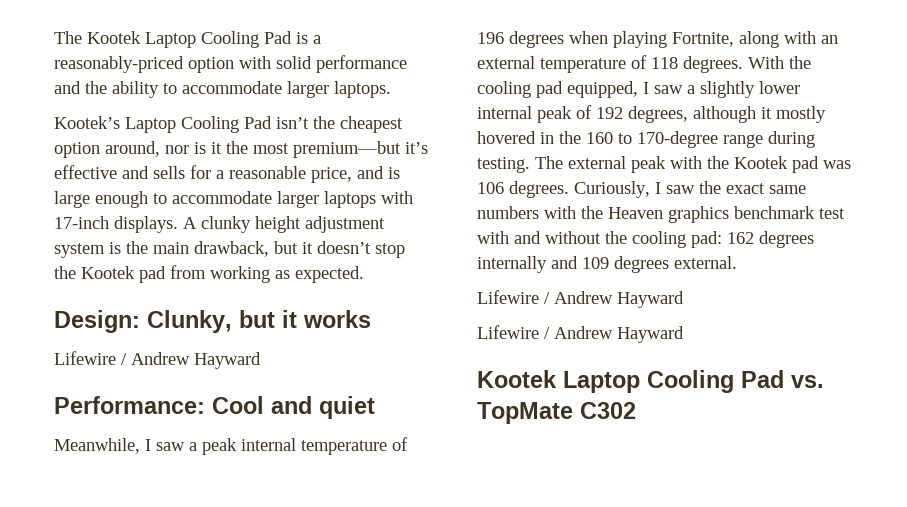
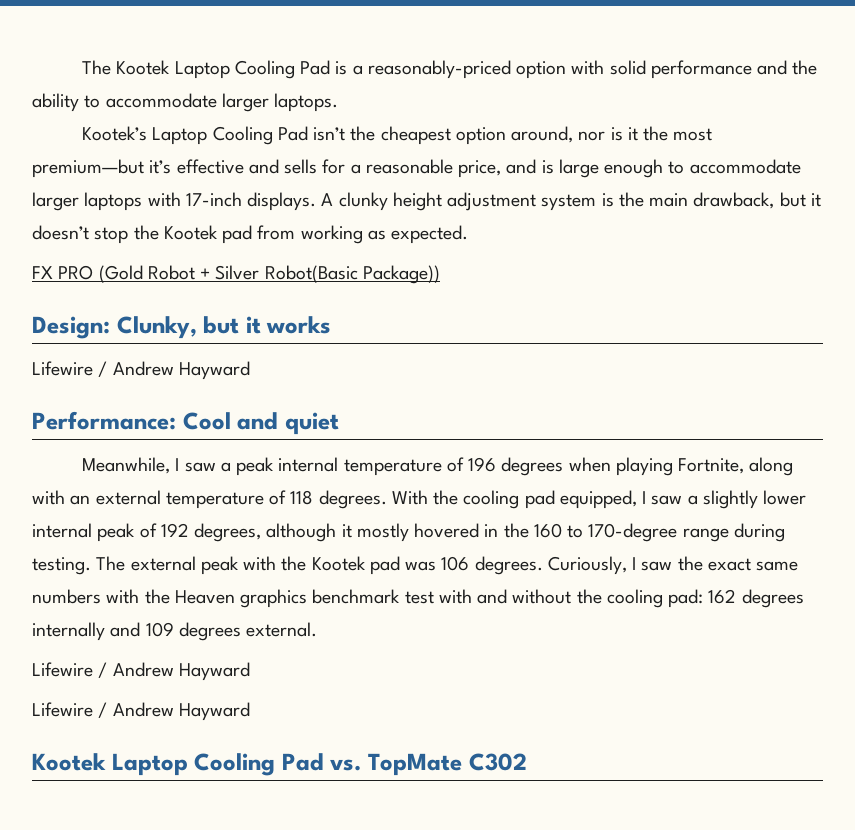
+ FX PRO (Gold Robot + Silver Robot(Basic Package))

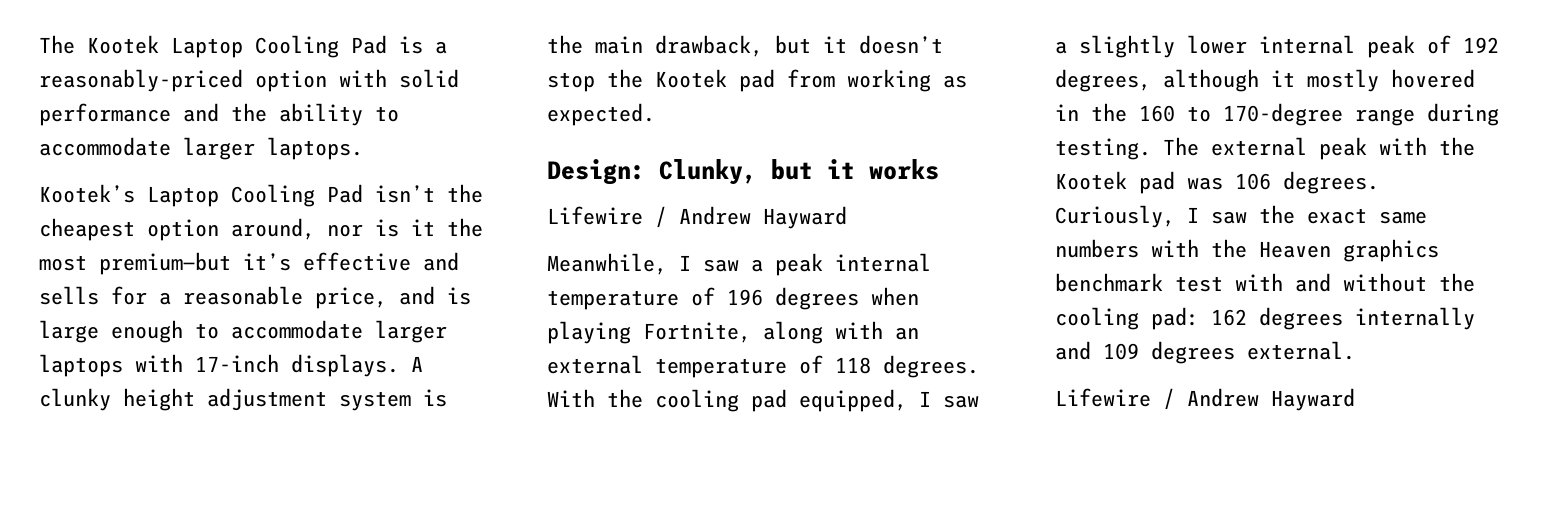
- FX PRO (Gold Robot + Silver Robot(Basic Package))
- Performance: Cool and quiet
  Curiously, I saw the exact same numbers with the Heaven graphics benchmark test with and without the cooling pad: 162 degrees internally and 109 degrees external.
  Lifewire / Andrew Hayward
- Lifewire / Andrew Hayward
- Kootek Laptop Cooling Pad vs. TopMate C302

